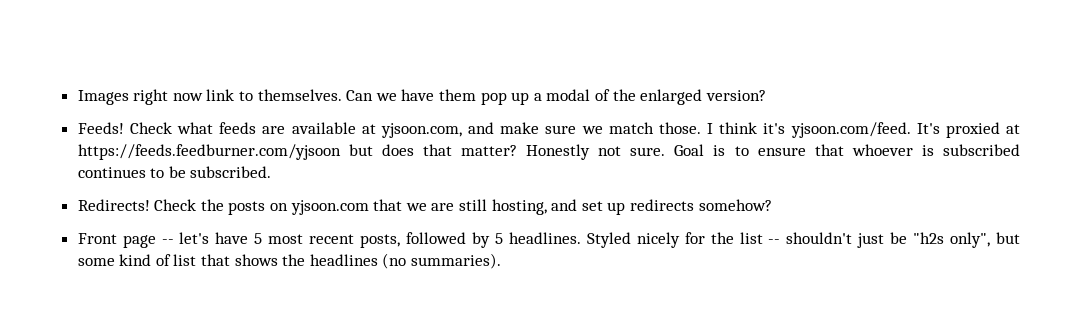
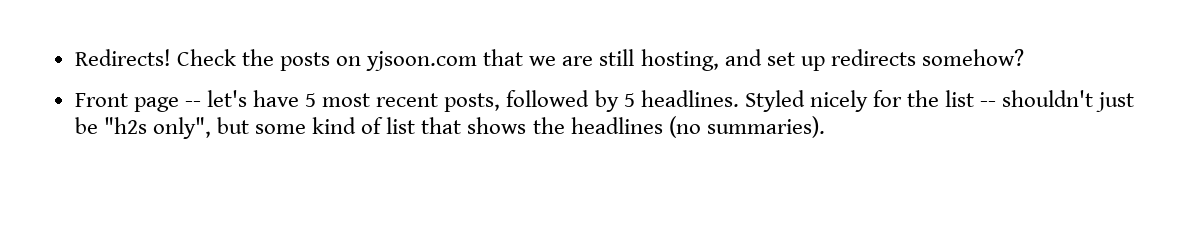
- Images right now link to themselves. Can we have them pop up a modal of the enlarged version?
- Feeds! Check what feeds are available at yjsoon.com, and make sure we match those. I think it's yjsoon.com/feed. It's proxied at https://feeds.feedburner.com/yjsoon but does that matter? Honestly not sure. Goal is to ensure that whoever is subscribed continues to be subscribed.

